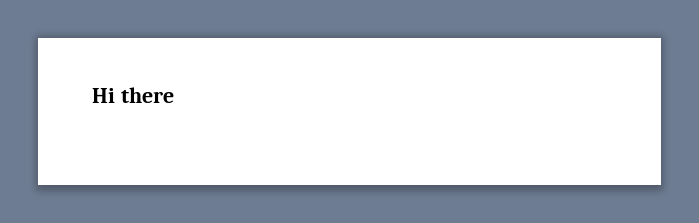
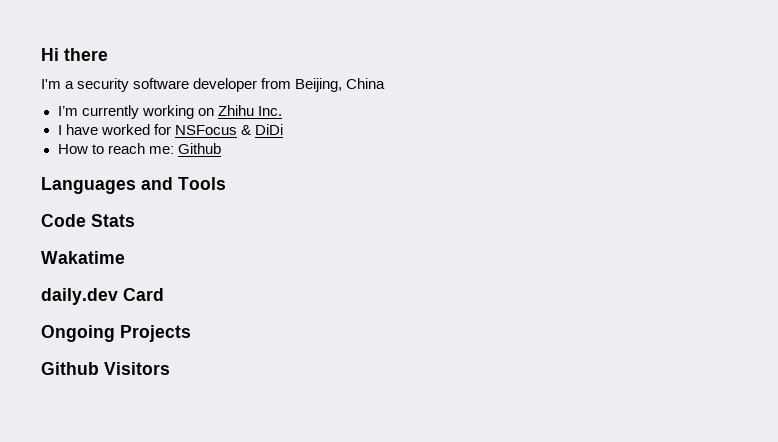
+ I'm a security software developer from Beijing, China
+ I’m currently working on Zhihu Inc.
+ I have worked for NSFocus & DiDi
+ How to reach me: Github
+ Languages and Tools
+ Code Stats
+ Wakatime
+ daily.dev Card
+ Ongoing Projects
+ Github Visitors

